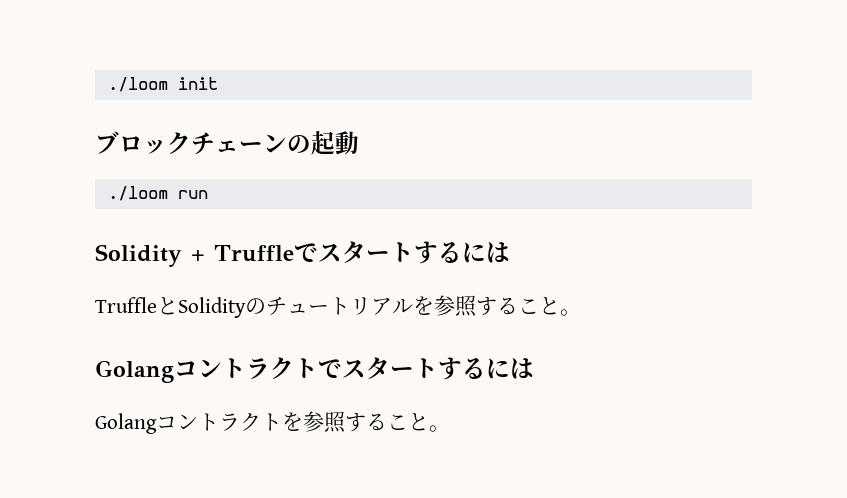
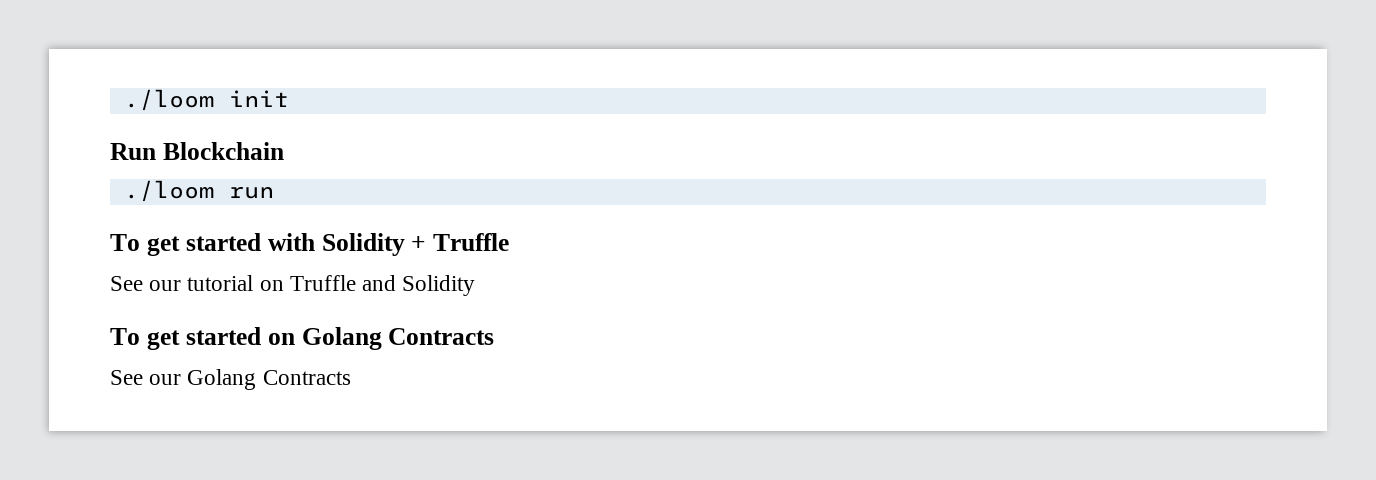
- ブロックチェーンの起動
+ Run Blockchain
  ./loom run
- Solidity + Truffleでスタートするには
- TruffleとSolidityのチュートリアルを参照すること。
- Golangコントラクトでスタートするには
- Golangコントラクトを参照すること。
+ To get started with Solidity + Truffle
+ See our tutorial on Truffle and Solidity
+ To get started on Golang Contracts
+ See our Golang Contracts

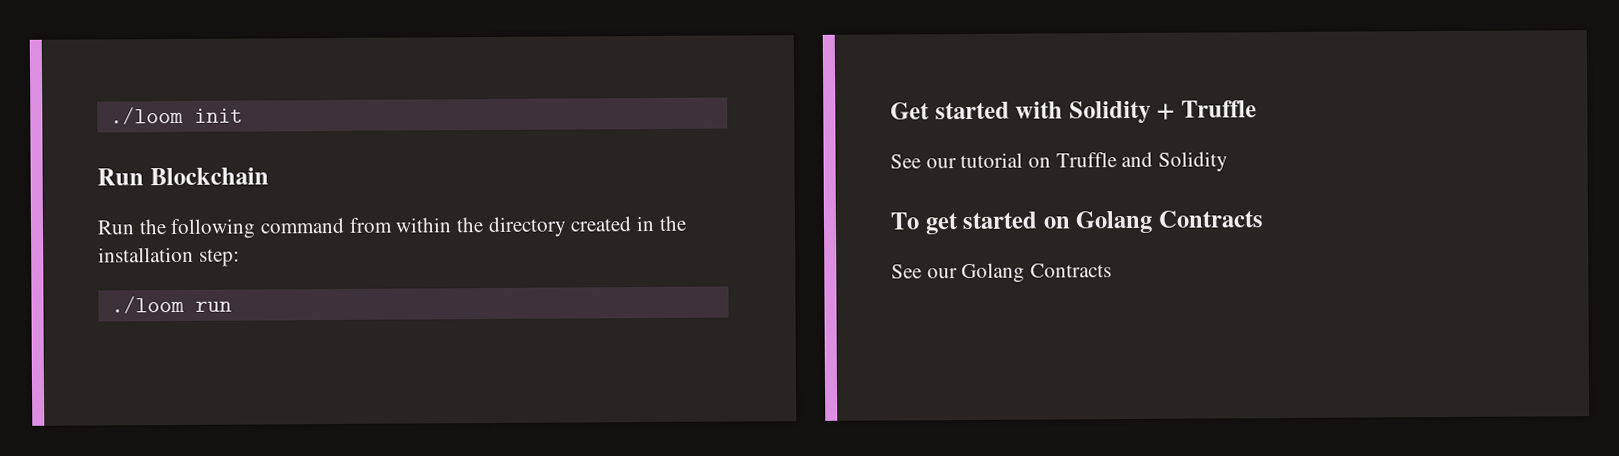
+ Run the following command from within the directory created in the installation step:
- To get started with Solidity + Truffle
+ Get started with Solidity + Truffle

